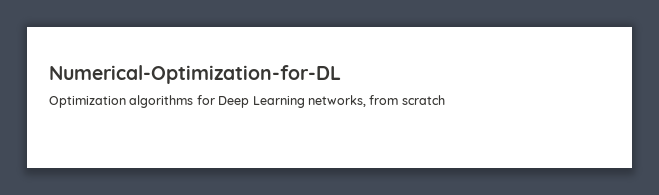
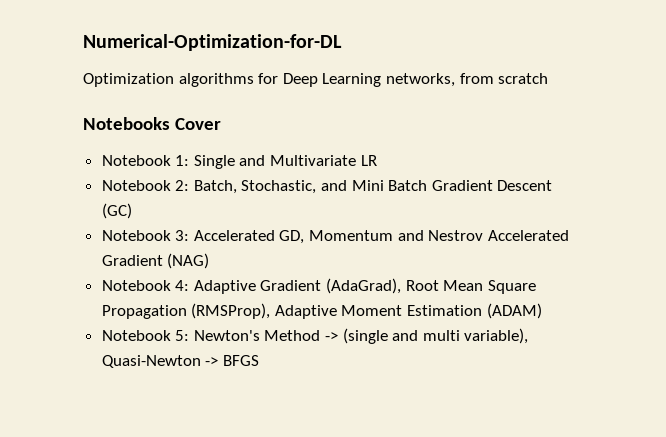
+ Notebooks Cover
+ Notebook 1: Single and Multivariate LR
+ Notebook 2: Batch, Stochastic, and Mini Batch Gradient Descent (GC)
+ Notebook 3: Accelerated GD, Momentum and Nestrov Accelerated Gradient (NAG)
+ Notebook 4: Adaptive Gradient (AdaGrad), Root Mean Square Propagation (RMSProp), Adaptive Moment Estimation (ADAM)
+ Notebook 5: Newton's Method -> (single and multi variable), Quasi-Newton -> BFGS

